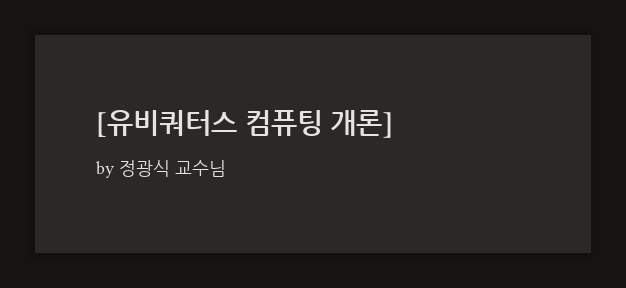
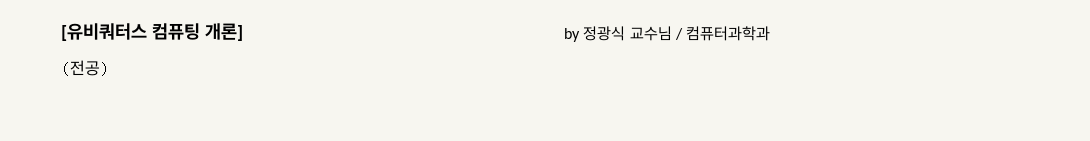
+ (전공)
- by 정광식 교수님
+ by 정광식 교수님 / 컴퓨터과학과

